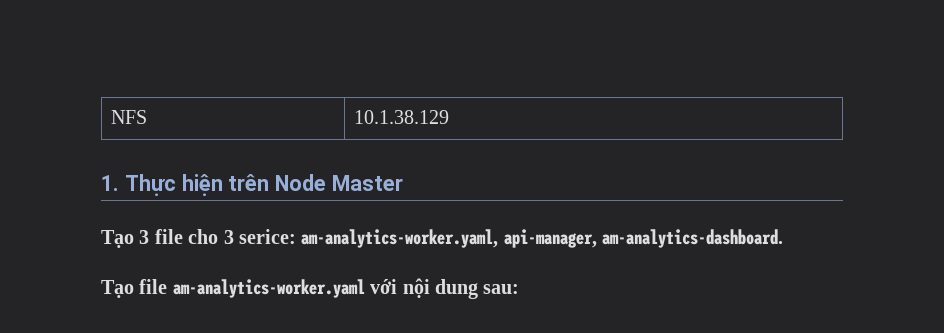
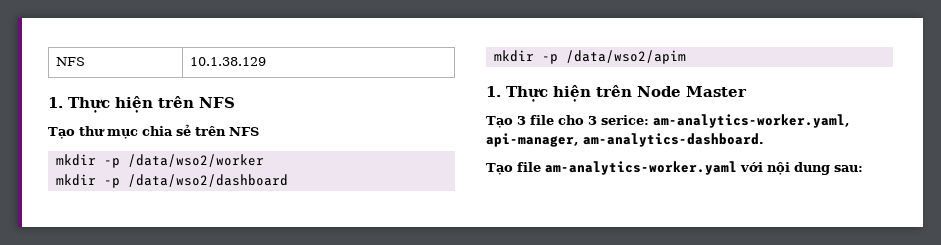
+ 1. Thực hiện trên NFS
+ Tạo thư mục chia sẻ trên NFS
+ mkdir -p /data/wso2/worker
+ mkdir -p /data/wso2/dashboard
+ mkdir -p /data/wso2/apim

